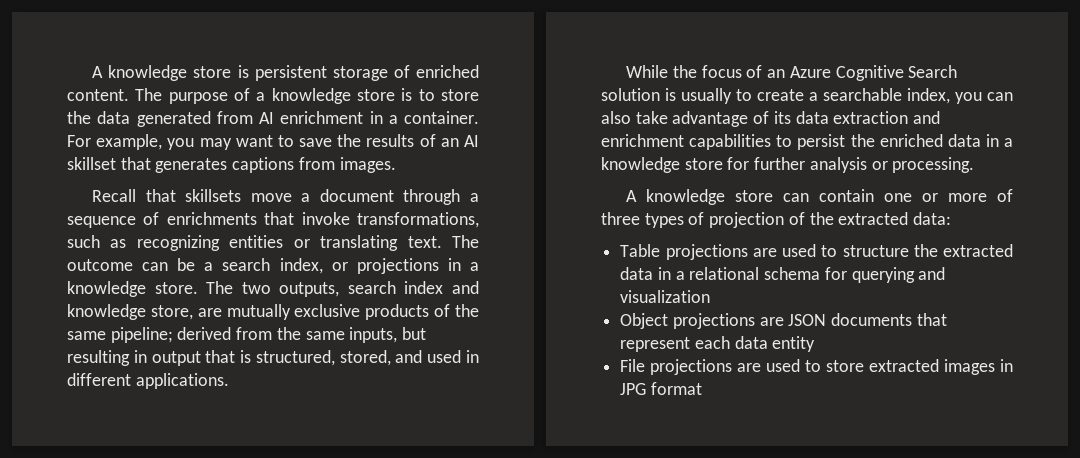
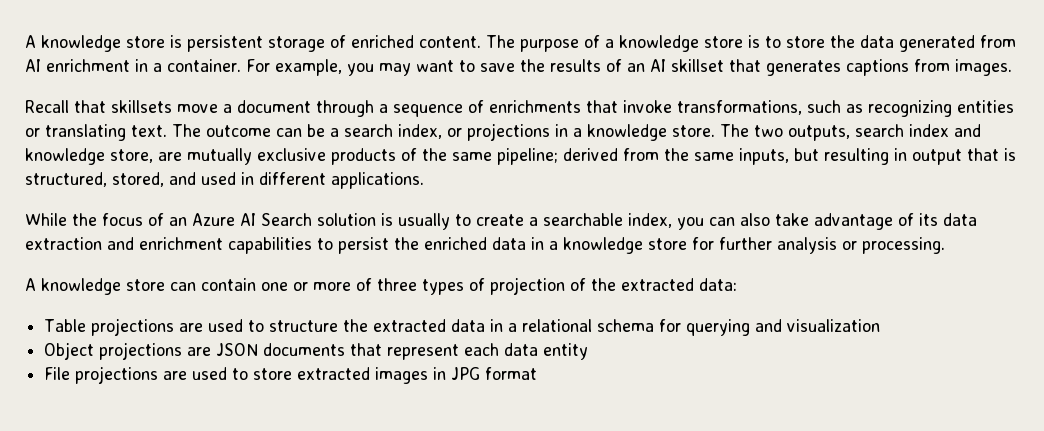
- While the focus of an Azure Cognitive Search solution is usually to create a searchable index, you can also take advantage of its data extraction and enrichment capabilities to persist the enriched data in a knowledge store for further analysis or processing.
+ While the focus of an Azure AI Search solution is usually to create a searchable index, you can also take advantage of its data extraction and enrichment capabilities to persist the enriched data in a knowledge store for further analysis or processing.

